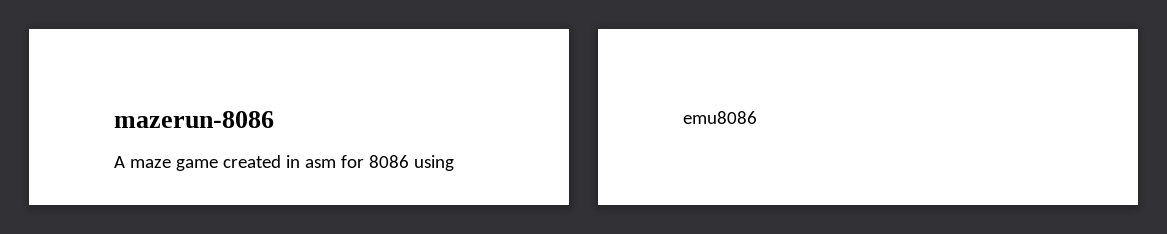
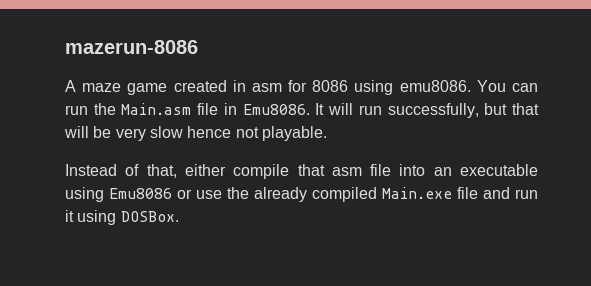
- A maze game created in asm for 8086 using emu8086
+ A maze game created in asm for 8086 using emu8086. You can run the Main.asm file in Emu8086. It will run successfully, but that will be very slow hence not playable.
+ Instead of that, either compile that asm file into an executable using Emu8086 or use the already compiled Main.exe file and run it using DOSBox.

